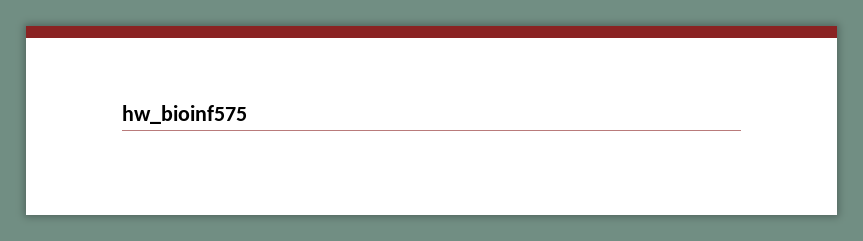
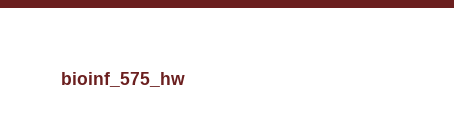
- hw_bioinf575
+ bioinf_575_hw

